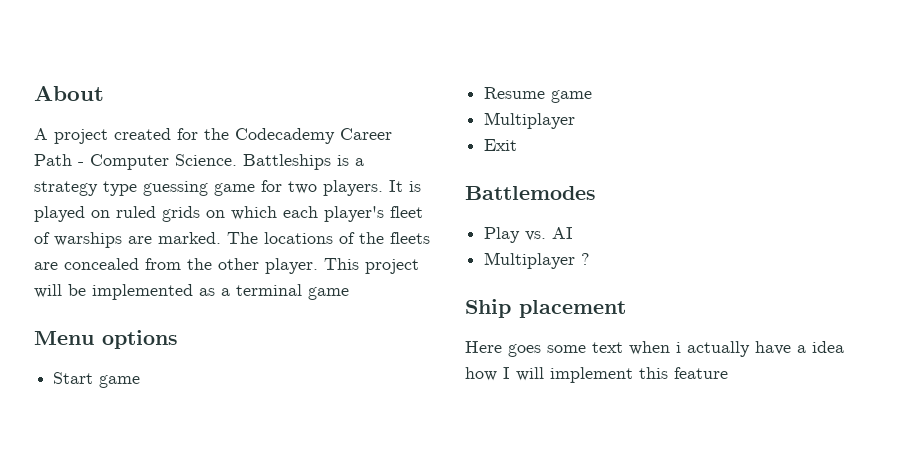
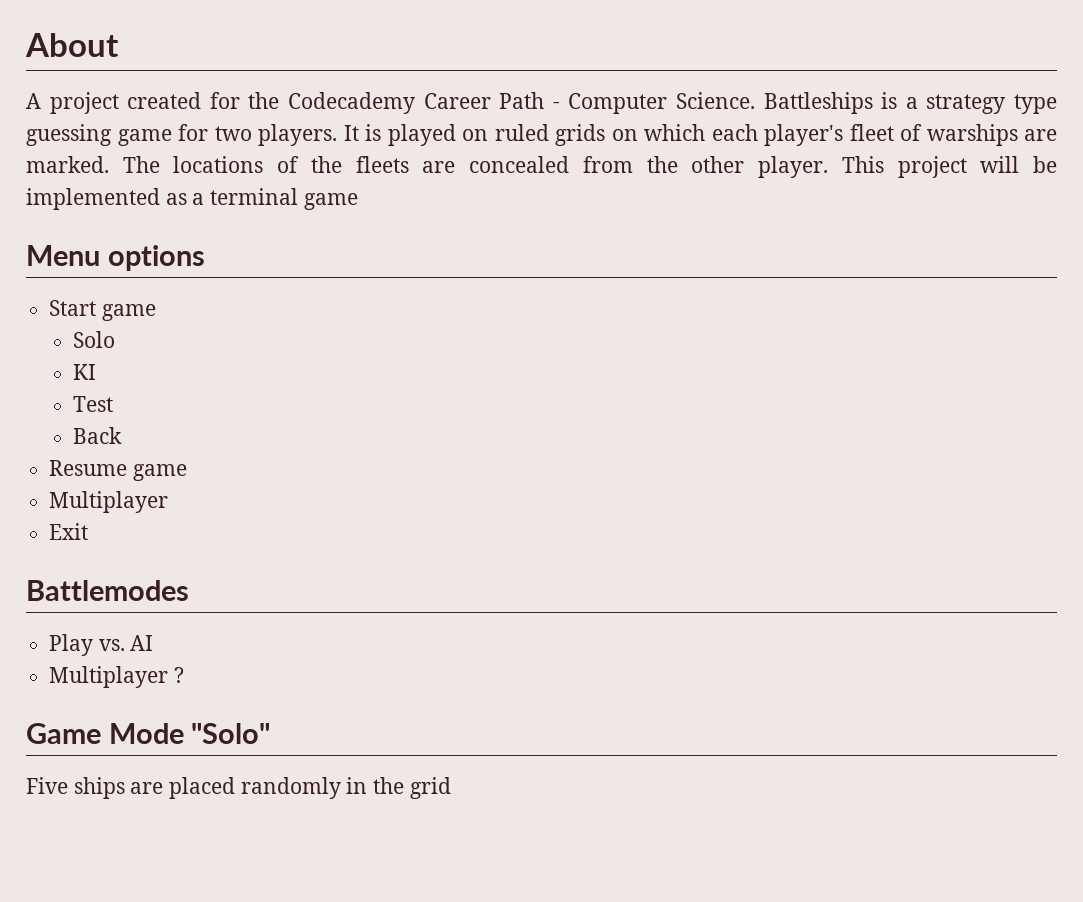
+ Solo
+ KI
+ Test
+ Back
- Ship placement
- Here goes some text when i actually have a idea how I will implement this feature
+ Game Mode "Solo"
+ Five ships are placed randomly in the grid

